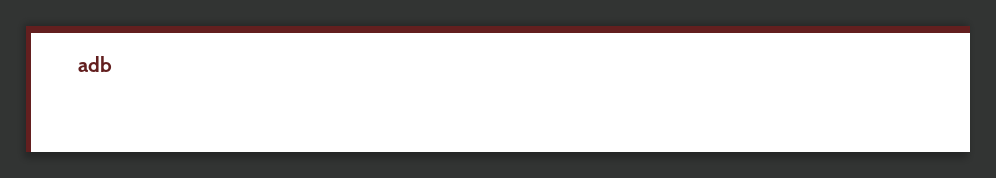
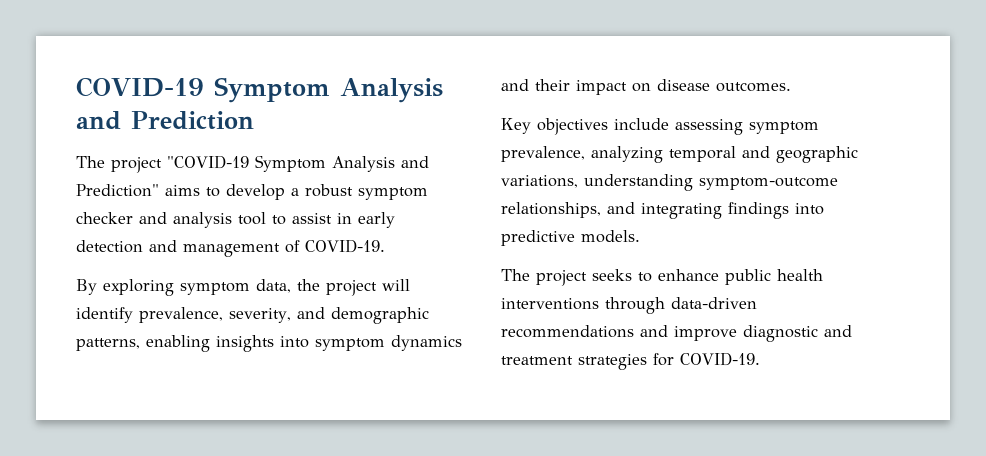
- adb
+ COVID-19 Symptom Analysis and Prediction
+ The project "COVID-19 Symptom Analysis and Prediction" aims to develop a robust symptom checker and analysis tool to assist in early detection and management of COVID-19.
+ By exploring symptom data, the project will identify prevalence, severity, and demographic patterns, enabling insights into symptom dynamics and their impact on disease outcomes.
+ Key objectives include assessing symptom prevalence, analyzing temporal and geographic variations, understanding symptom-outcome relationships, and integrating findings into predictive models.
+ The project seeks to enhance public health interventions through data-driven recommendations and improve diagnostic and treatment strategies for COVID-19.

